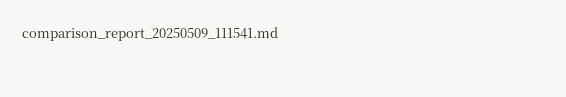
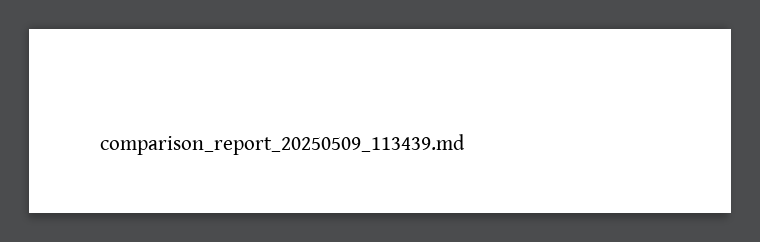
- comparison_report_20250509_111541.md
+ comparison_report_20250509_113439.md

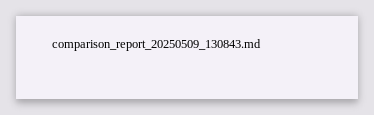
- comparison_report_20250509_113439.md
+ comparison_report_20250509_130843.md

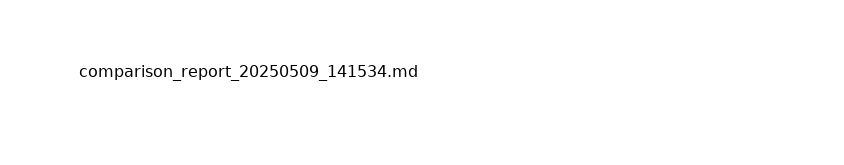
- comparison_report_20250509_130843.md
+ comparison_report_20250509_141534.md

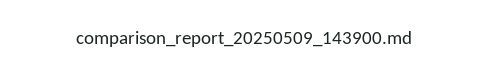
- comparison_report_20250509_141534.md
+ comparison_report_20250509_143900.md

